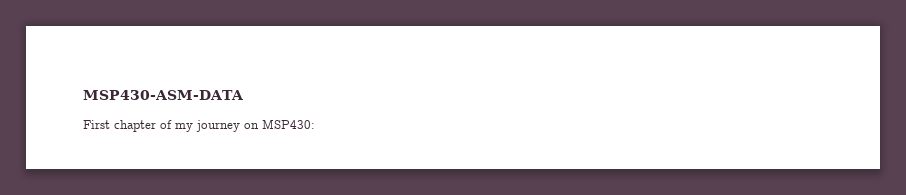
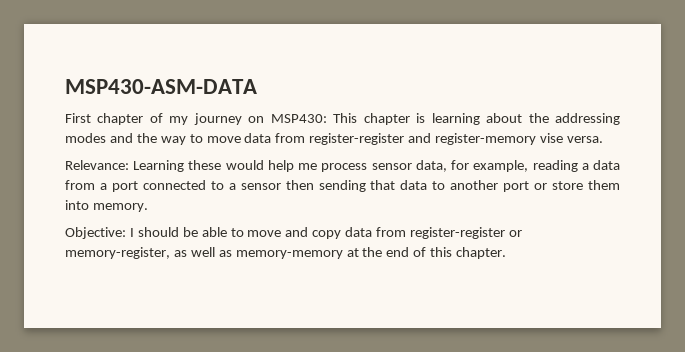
- First chapter of my journey on MSP430:
+ First chapter of my journey on MSP430: This chapter is learning about the addressing modes and the way to move data from register-register and register-memory vise versa.
+ Relevance: Learning these would help me process sensor data, for example, reading a data from a port connected to a sensor then sending that data to another port or store them into memory.
+ Objective: I should be able to move and copy data from register-register or memory-register, as well as memory-memory at the end of this chapter.

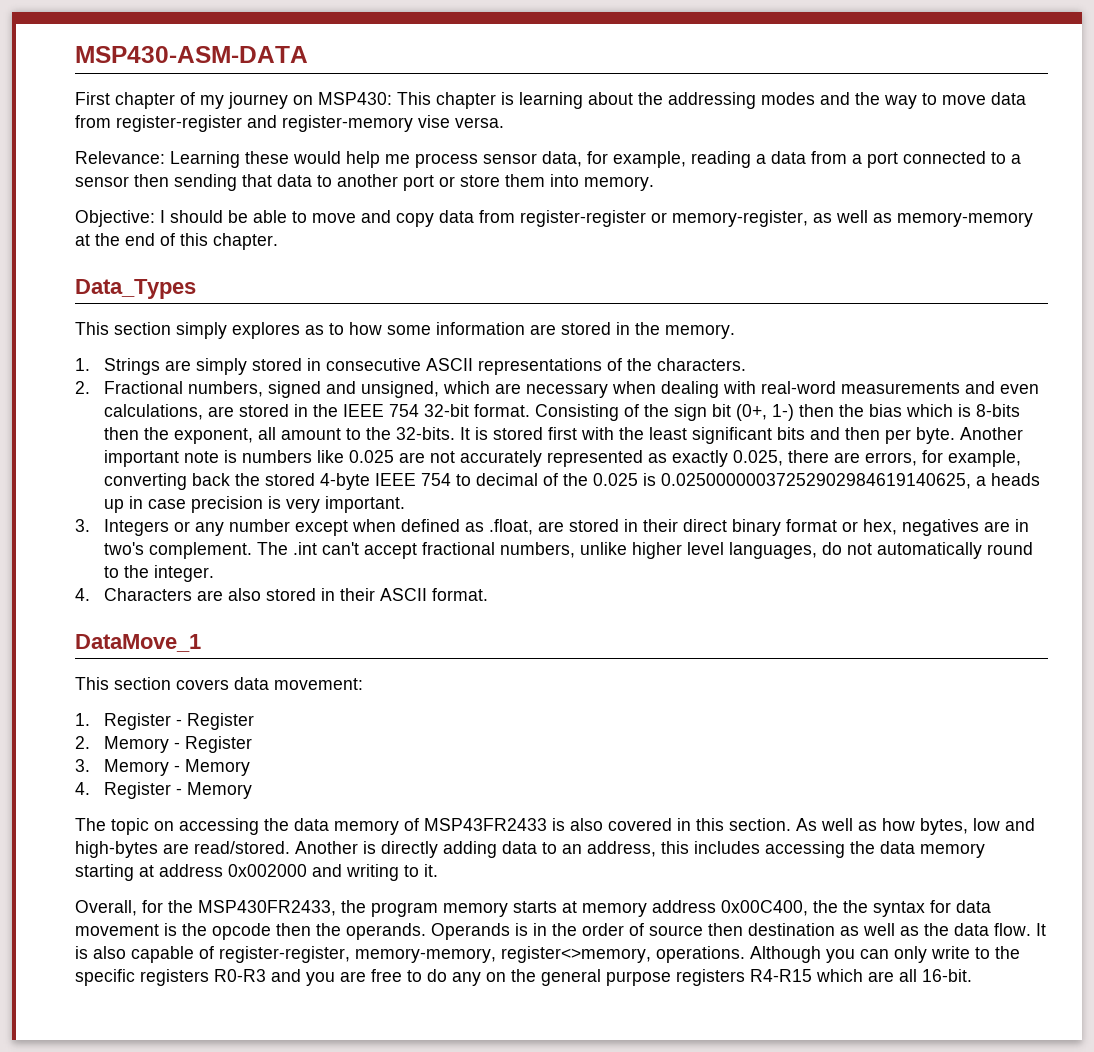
+ Data_Types
+ This section simply explores as to how some information are stored in the memory.
+ 1. Strings are simply stored in consecutive ASCII representations of the characters.
+ 2. Fractional numbers, signed and unsigned, which are necessary when dealing with real-word measurements and even calculations, are stored in the IEEE 754 32-bit format. Consisting of the sign bit (0+, 1-) then the bias which is 8-bits then the exponent, all amount to the 32-bits. It is stored first with the least significant bits and then per byte. Another important note is numbers like 0.025 are not accurately represented as exactly 0.025, there are errors, for example, converting back the stored 4-byte IEEE 754 to decimal of the 0.025 is 0.02500000037252902984619140625, a heads up in case precision is very important.
+ 3. Integers or any number except when defined as .float, are stored in their direct binary format or hex, negatives are in two's complement. The .int can't accept fractional numbers, unlike higher level languages, do not automatically round to the integer.
+ 4. Characters are also stored in their ASCII format.
+ DataMove_1
+ This section covers data movement:
+ 1. Register - Register
+ 2. Memory - Register
+ 3. Memory - Memory
+ 4. Register - Memory
+ The topic on accessing the data memory of MSP43FR2433 is also covered in this section. As well as how bytes, low and high-bytes are read/stored. Another is directly adding data to an address, this includes accessing the data memory starting at address 0x002000 and writing to it.
+ Overall, for the MSP430FR2433, the program memory starts at memory address 0x00C400, the the syntax for data movement is the opcode then the operands. Operands is in the order of source then destination as well as the data flow. It is also capable of register-register, memory-memory, register<>memory, operations. Although you can only write to the specific registers R0-R3 and you are free to do any on the general purpose registers R4-R15 which are all 16-bit.

